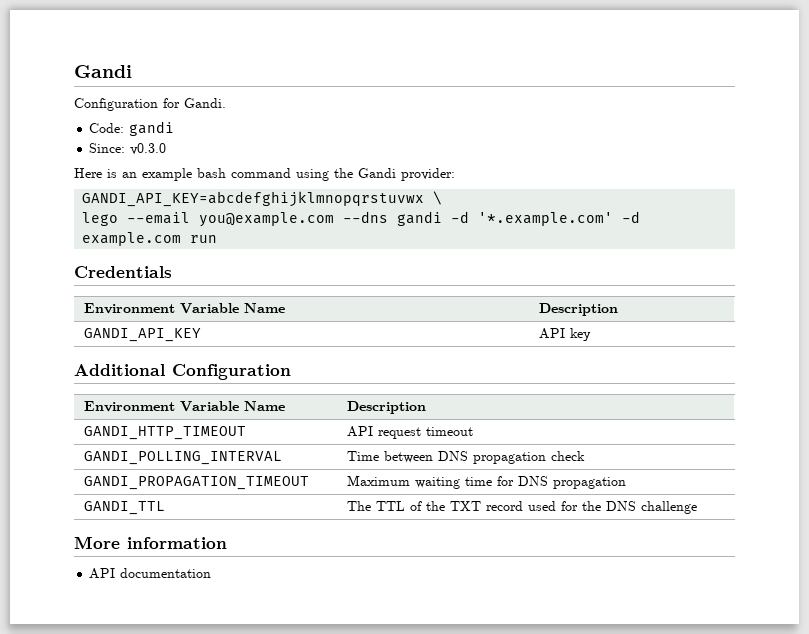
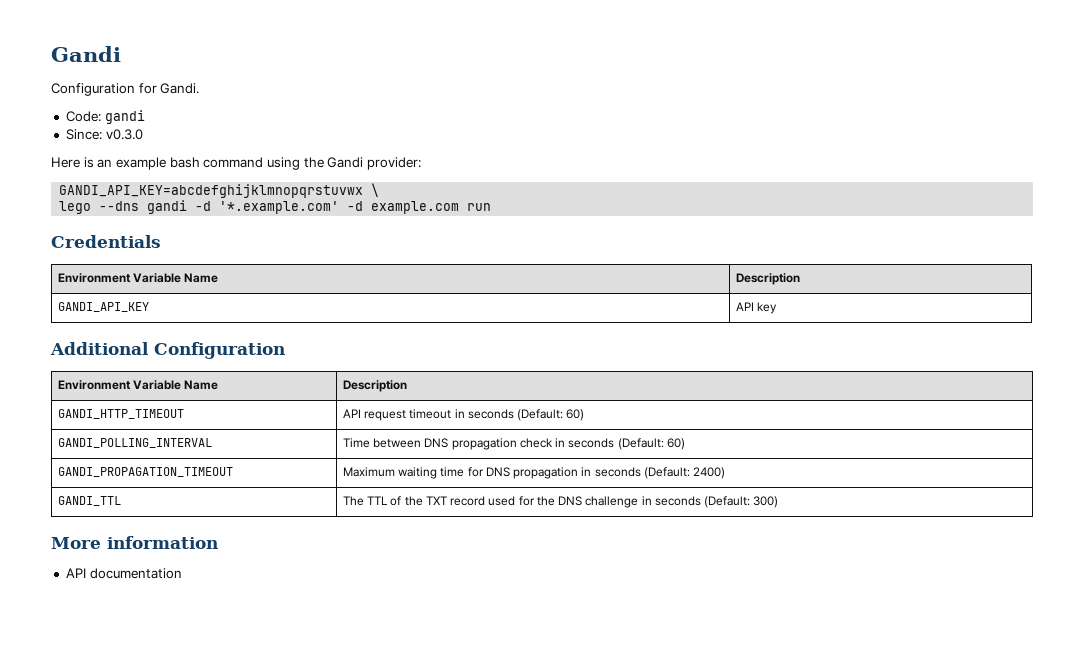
- lego --email you@example.com --dns gandi -d '*.example.com' -d example.com run
+ lego --dns gandi -d '*.example.com' -d example.com run
- GANDI_HTTP_TIMEOUT | API request timeout
+ GANDI_HTTP_TIMEOUT | API request timeout in seconds (Default: 60)
- GANDI_POLLING_INTERVAL | Time between DNS propagation check
+ GANDI_POLLING_INTERVAL | Time between DNS propagation check in seconds (Default: 60)
- GANDI_PROPAGATION_TIMEOUT | Maximum waiting time for DNS propagation
+ GANDI_PROPAGATION_TIMEOUT | Maximum waiting time for DNS propagation in seconds (Default: 2400)
- GANDI_TTL | The TTL of the TXT record used for the DNS challenge
+ GANDI_TTL | The TTL of the TXT record used for the DNS challenge in seconds (Default: 300)

